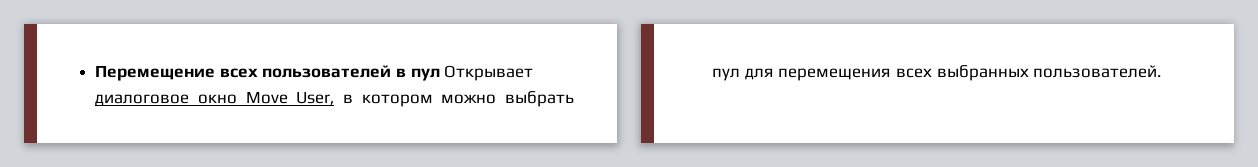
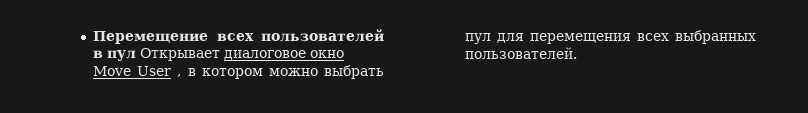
- Перемещение всех пользователей в пул Открывает диалоговое окно Move User, в котором можно выбрать пул для перемещения всех выбранных пользователей.
+ Перемещение всех пользователей в пул Открывает диалоговое окно Move User , в котором можно выбрать пул для перемещения всех выбранных пользователей.

